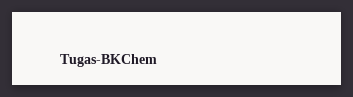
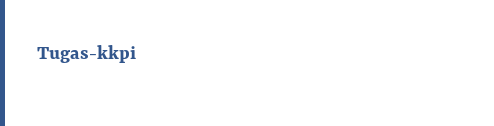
- Tugas-BKChem
+ Tugas-kkpi

